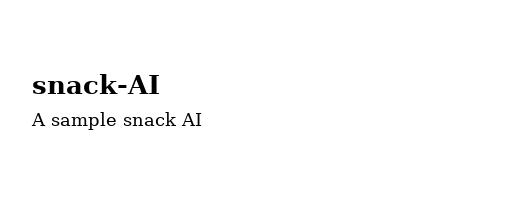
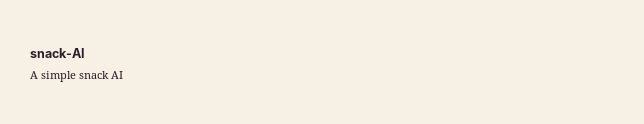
- A sample snack AI
+ A simple snack AI

